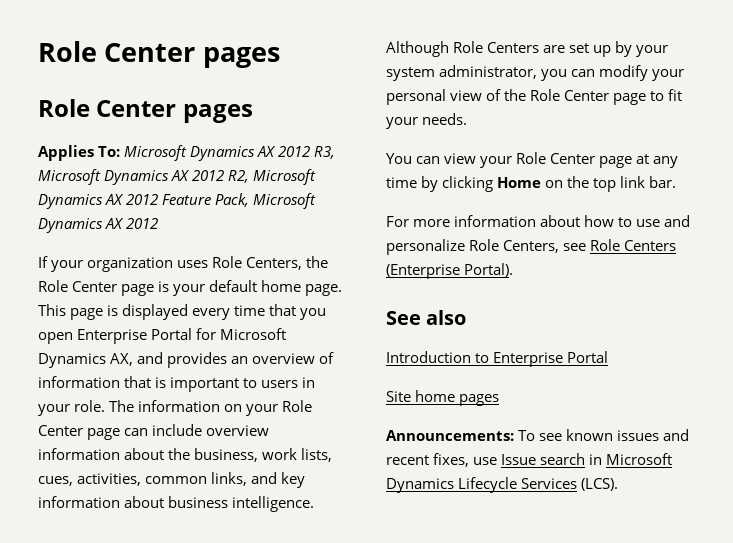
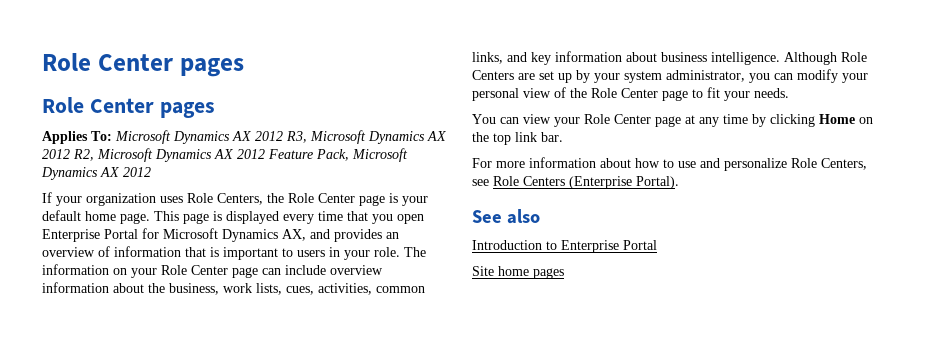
- Announcements: To see known issues and recent fixes, use Issue search in Microsoft Dynamics Lifecycle Services (LCS).

